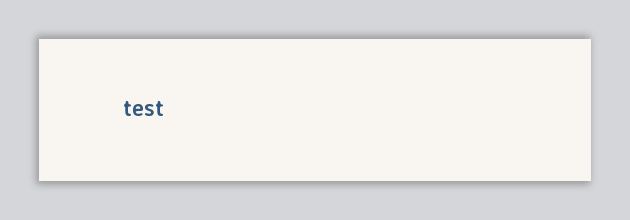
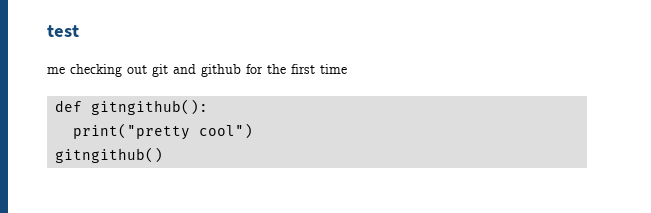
+ me checking out git and github for the first time
+ def gitngithub():
+ print("pretty cool")
+ gitngithub()

